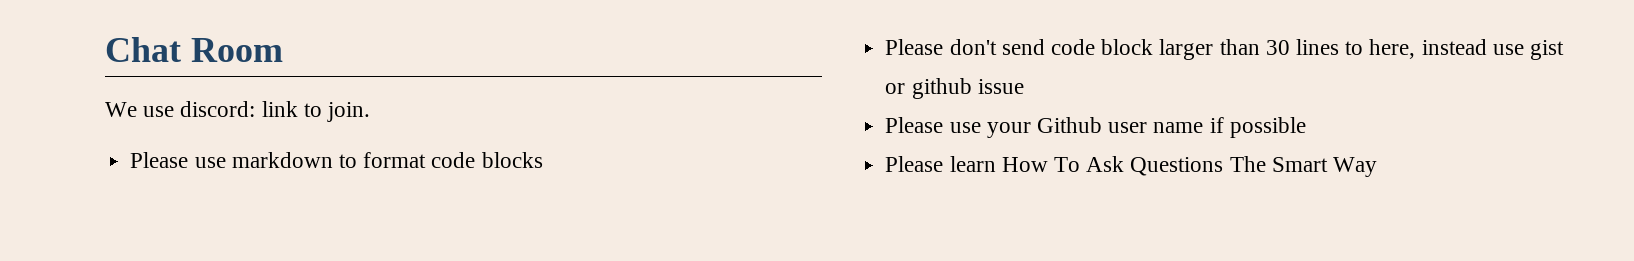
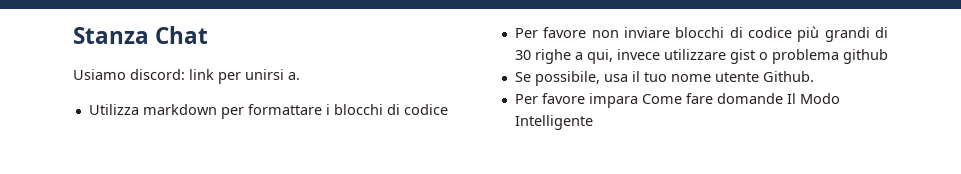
- Chat Room
- We use discord: link to join.
- Please use markdown to format code blocks
- Please don't send code block larger than 30 lines to here, instead use gist or github issue
- Please use your Github user name if possible
- Please learn How To Ask Questions The Smart Way
+ Stanza Chat
+ Usiamo discord: link per unirsi a.
+ Utilizza markdown per formattare i blocchi di codice
+ Per favore non inviare blocchi di codice più grandi di 30 righe a qui, invece utilizzare gist o problema github
+ Se possibile, usa il tuo nome utente Github.
+ Per favore impara Come fare domande Il Modo Intelligente

